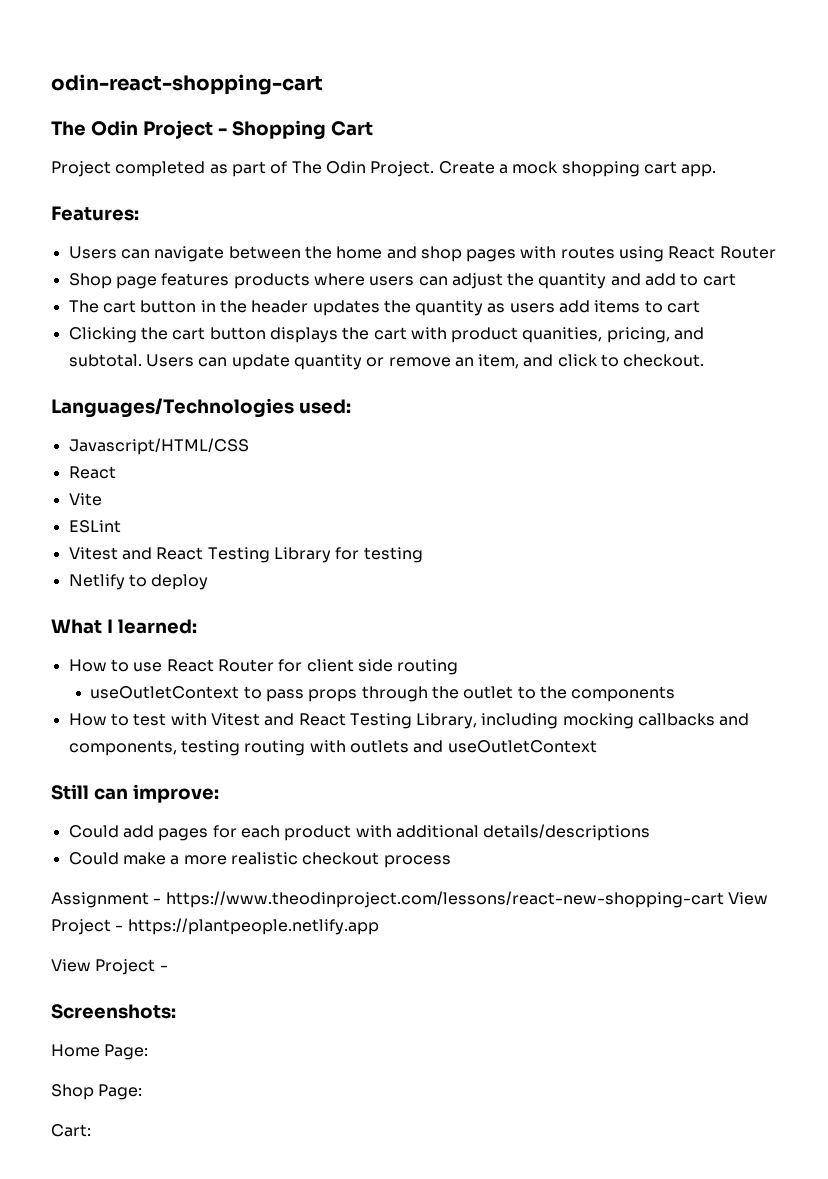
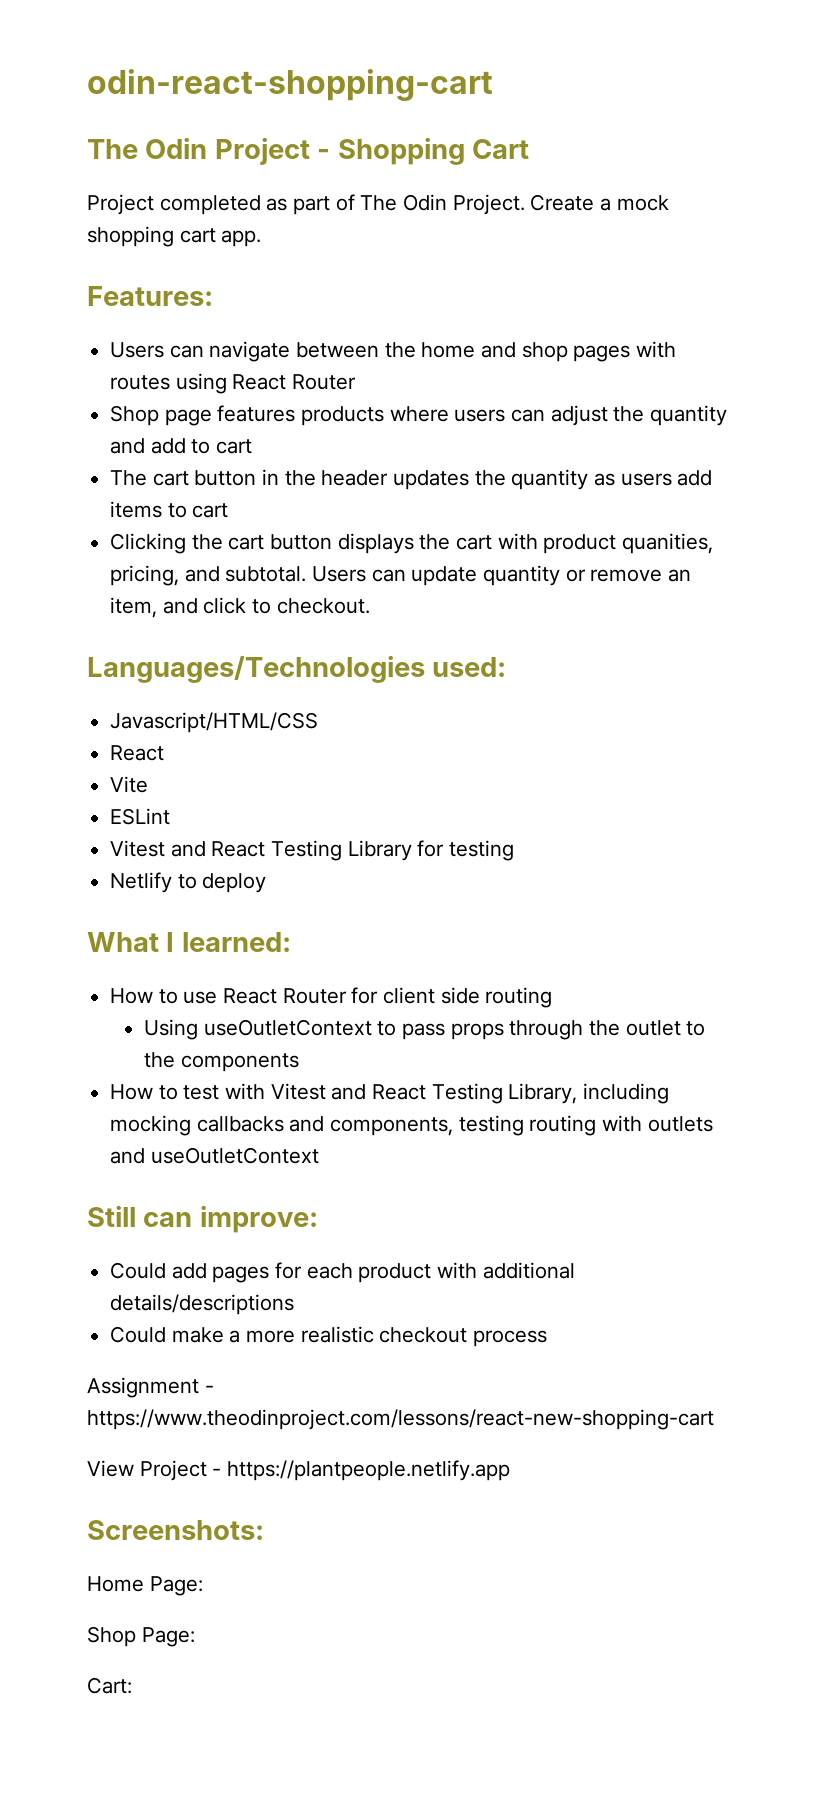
- useOutletContext to pass props through the outlet to the components
+ Using useOutletContext to pass props through the outlet to the components
- Assignment - https://www.theodinproject.com/lessons/react-new-shopping-cart View Project - https://plantpeople.netlify.app
- View Project -
+ Assignment - https://www.theodinproject.com/lessons/react-new-shopping-cart
+ View Project - https://plantpeople.netlify.app

